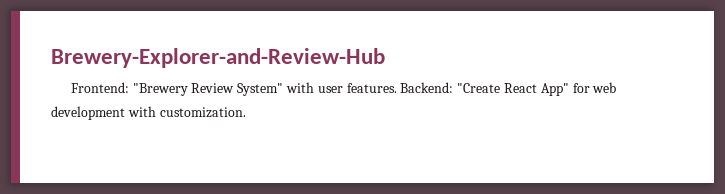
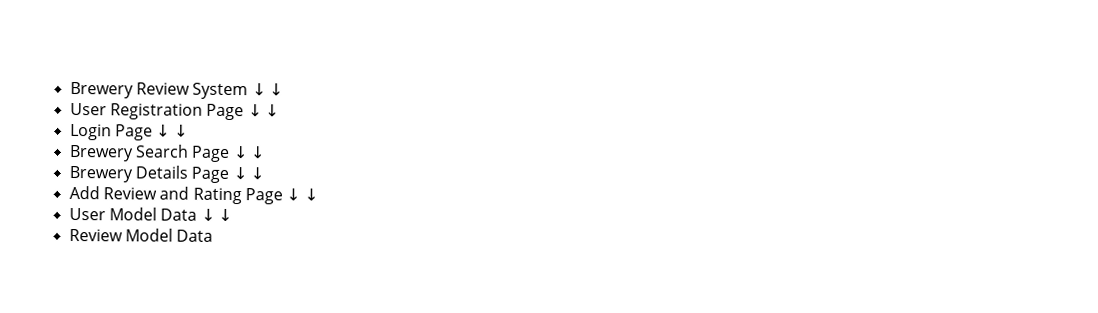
- Brewery-Explorer-and-Review-Hub
- Frontend: "Brewery Review System" with user features. Backend: "Create React App" for web development with customization.
+ Brewery Review System ↓ ↓
+ User Registration Page ↓ ↓
+ Login Page ↓ ↓
+ Brewery Search Page ↓ ↓
+ Brewery Details Page ↓ ↓
+ Add Review and Rating Page ↓ ↓
+ User Model Data ↓ ↓
+ Review Model Data

